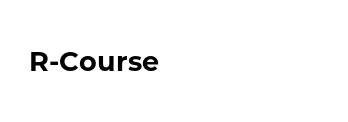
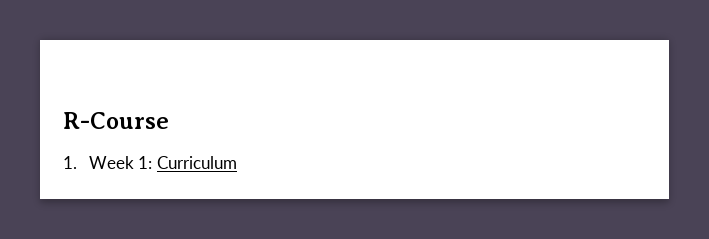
+ 1. Week 1: Curriculum

